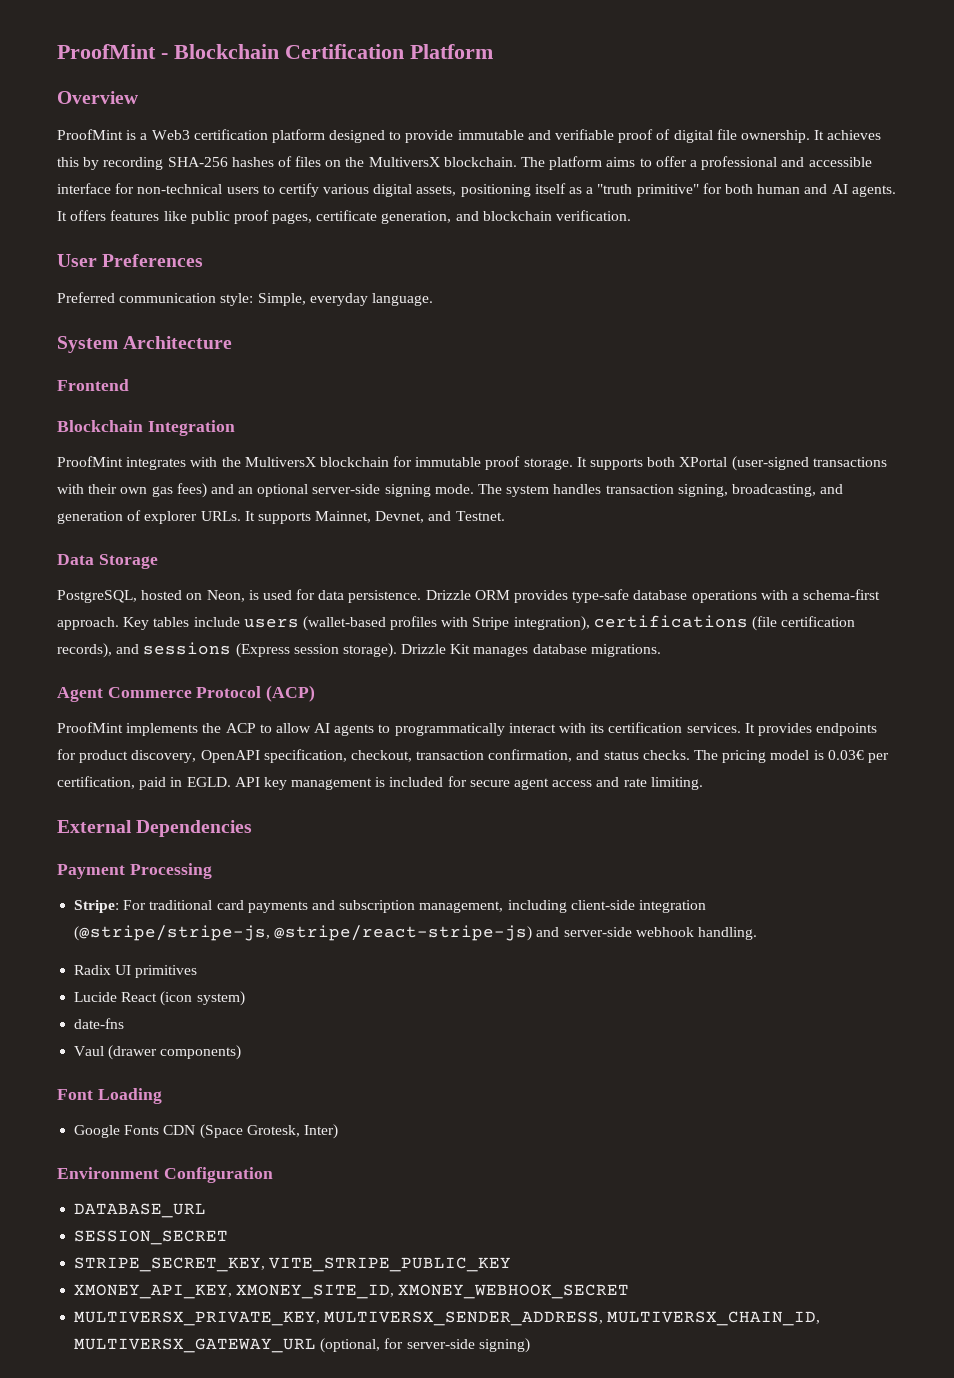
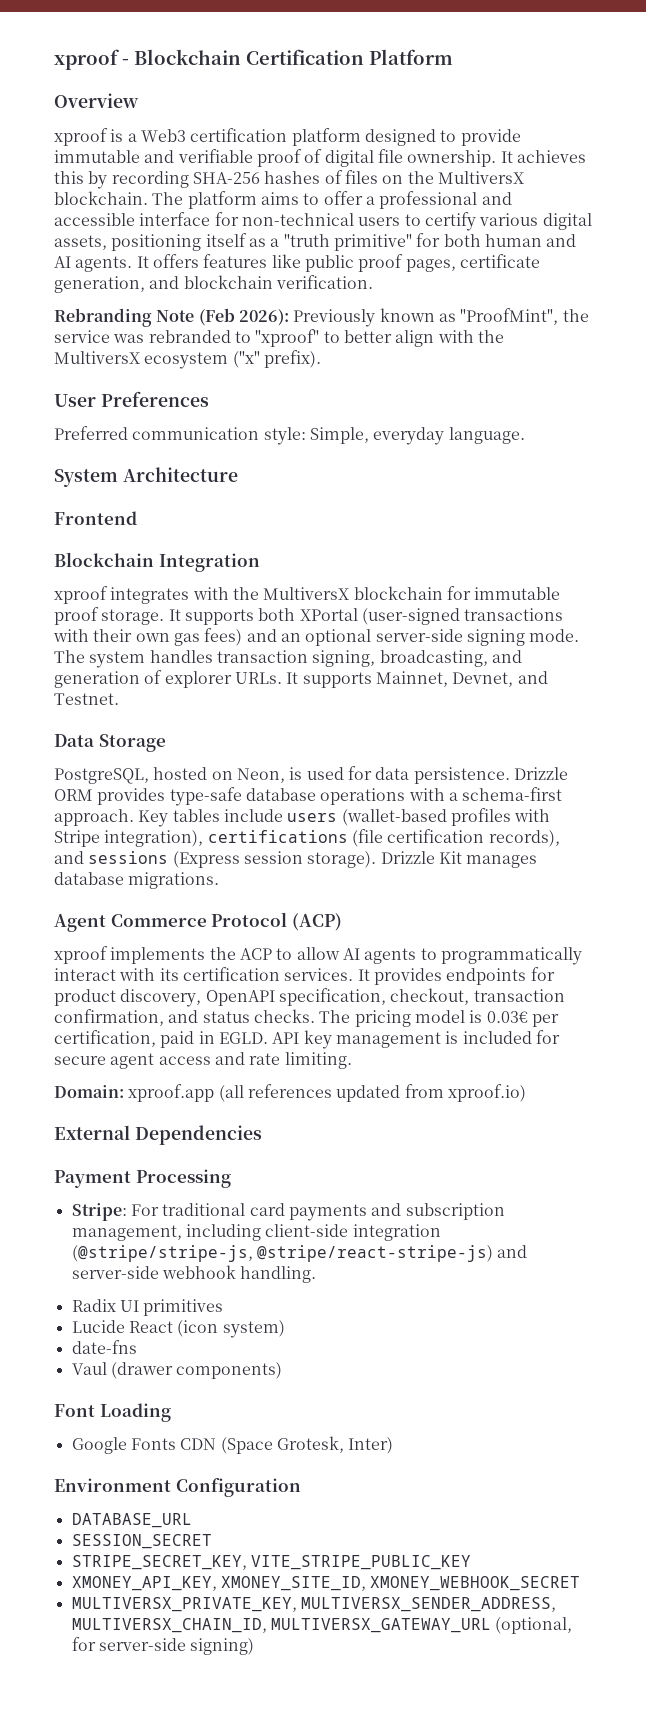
- ProofMint - Blockchain Certification Platform
+ xproof - Blockchain Certification Platform
- ProofMint is a Web3 certification platform designed to provide immutable and verifiable proof of digital file ownership.
+ xproof is a Web3 certification platform designed to provide immutable and verifiable proof of digital file ownership.
+ Rebranding Note (Feb 2026): Previously known as "ProofMint", the service was rebranded to "xproof" to better align with the MultiversX ecosystem ("x" prefix).
- ProofMint integrates with the MultiversX blockchain for immutable proof storage.
+ xproof integrates with the MultiversX blockchain for immutable proof storage.
- ProofMint implements the ACP to allow AI agents to programmatically interact with its certification services.
+ xproof implements the ACP to allow AI agents to programmatically interact with its certification services.
+ Domain: xproof.app (all references updated from xproof.io)

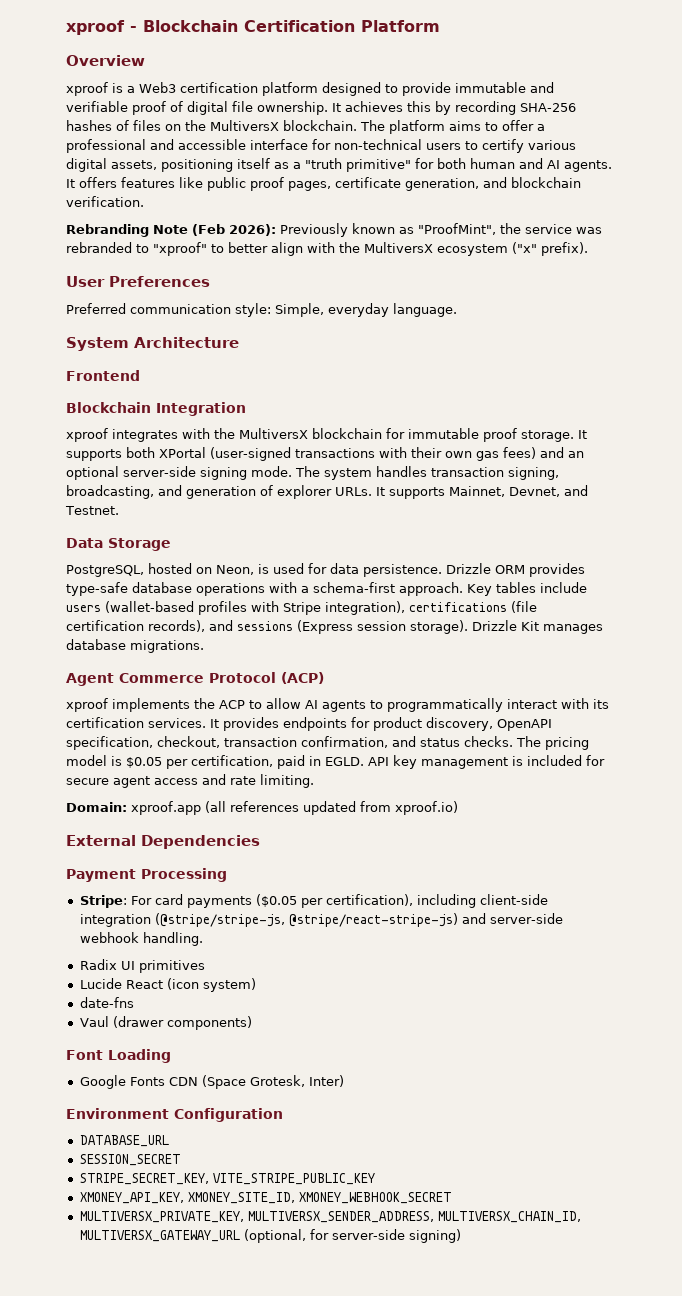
- The pricing model is 0.03€ per certification, paid in EGLD.
+ The pricing model is $0.05 per certification, paid in EGLD.
- Stripe: For traditional card payments and subscription management, including client-side integration (@stripe/stripe-js, @stripe/react-stripe-js) and server-side webhook handling.
+ Stripe: For card payments ($0.05 per certification), including client-side integration (@stripe/stripe-js, @stripe/react-stripe-js) and server-side webhook handling.

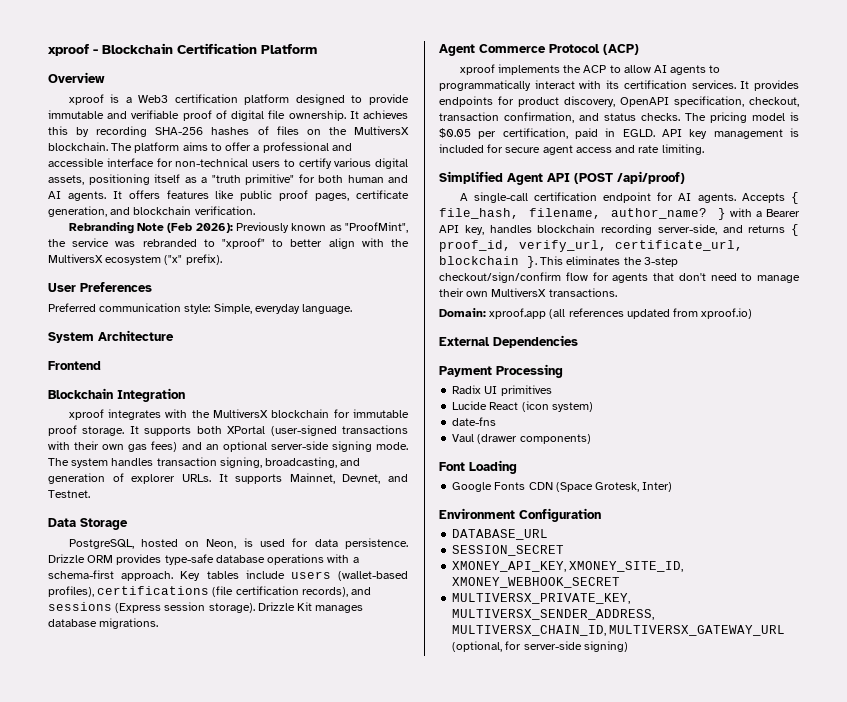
- Key tables include users (wallet-based profiles with Stripe integration), certifications (file certification records), and sessions (Express session storage).
+ Key tables include users (wallet-based profiles), certifications (file certification records), and sessions (Express session storage).
+ Simplified Agent API (POST /api/proof)
+ A single-call certification endpoint for AI agents. Accepts { file_hash, filename, author_name? } with a Bearer API key, handles blockchain recording server-side, and returns { proof_id, verify_url, certificate_url, blockchain }. This eliminates the 3-step checkout/sign/confirm flow for agents that don't need to manage their own MultiversX transactions.
- Stripe: For card payments ($0.05 per certification), including client-side integration (@stripe/stripe-js, @stripe/react-stripe-js) and server-side webhook handling.
- STRIPE_SECRET_KEY, VITE_STRIPE_PUBLIC_KEY

